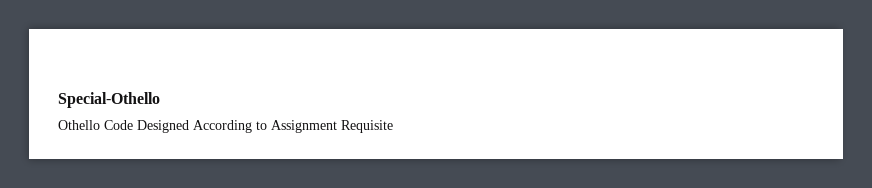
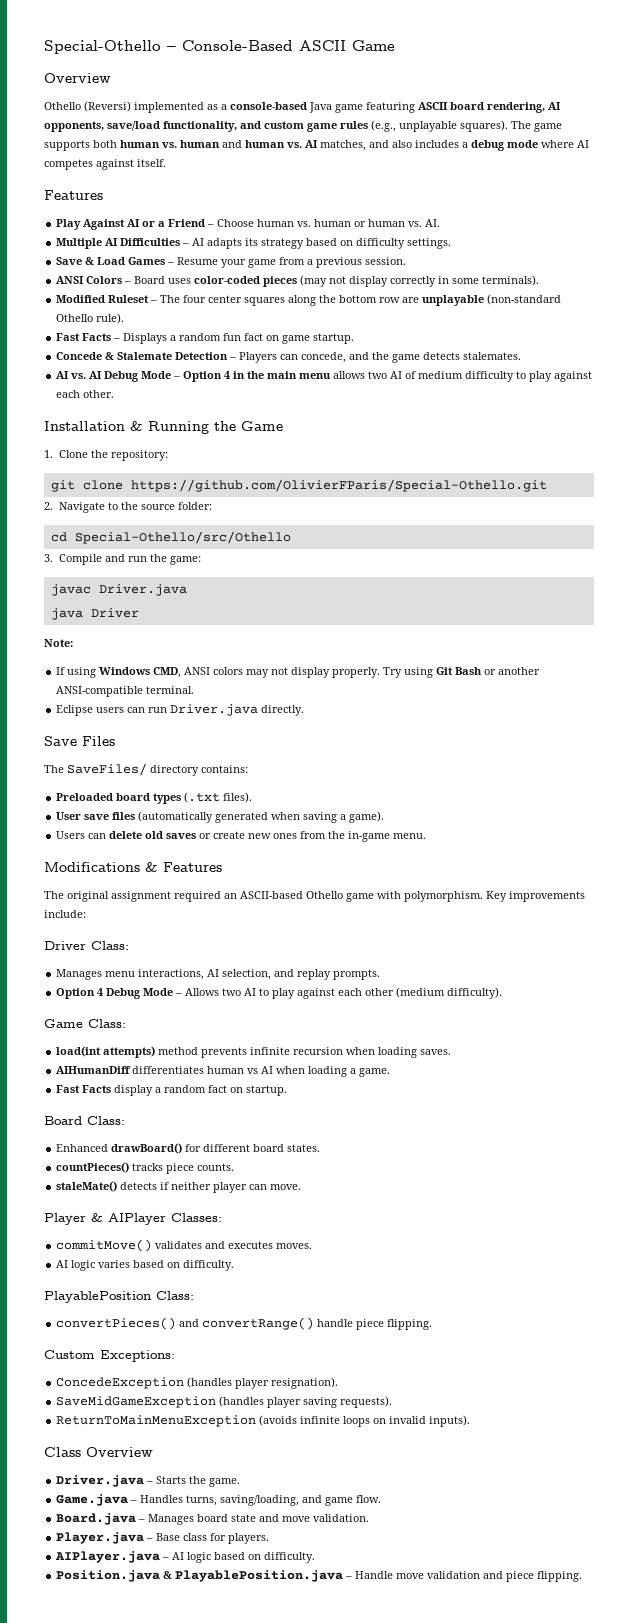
- Special-Othello
- Othello Code Designed According to Assignment Requisite
+ Special-Othello – Console-Based ASCII Game
+ Overview
+ Othello (Reversi) implemented as a console-based Java game featuring ASCII board rendering, AI opponents, save/load functionality, and custom game rules (e.g., unplayable squares). The game supports both human vs. human and human vs. AI matches, and also includes a debug mode where AI competes against itself.
+ Features
+ Play Against AI or a Friend – Choose human vs. human or human vs. AI.
+ Multiple AI Difficulties – AI adapts its strategy based on difficulty settings.
+ Save & Load Games – Resume your game from a previous session.
+ ANSI Colors – Board uses color-coded pieces (may not display correctly in some terminals).
+ Modified Ruleset – The four center squares along the bottom row are unplayable (non-standard Othello rule).
+ Fast Facts – Displays a random fun fact on game startup.
+ Concede & Stalemate Detection – Players can concede, and the game detects stalemates.
+ AI vs. AI Debug Mode – Option 4 in the main menu allows two AI of medium difficulty to play against each other.
+ Installation & Running the Game
+ 1. Clone the repository:
+ git clone https://github.com/OlivierFParis/Special-Othello.git
+ 2. Navigate to the source folder:
+ cd Special-Othello/src/Othello
+ 3. Compile and run the game:
+ javac Driver.java
+ java Driver
+ Note:
+ If using Windows CMD, ANSI colors may not display properly. Try using Git Bash or another ANSI-compatible terminal.
+ Eclipse users can run Driver.java directly.
+ Save Files
+ The SaveFiles/ directory contains:
+ Preloaded board types (.txt files).
+ User save files (automatically generated when saving a game).
+ Users can delete old saves or create new ones from the in-game menu.
+ Modifications & Features
+ The original assignment required an ASCII-based Othello game with polymorphism. Key improvements include:
+ Driver Class:
+ Manages menu interactions, AI selection, and replay prompts.
+ Option 4 Debug Mode – Allows two AI to play against each other (medium difficulty).
+ Game Class:
+ load(int attempts) method prevents infinite recursion when loading saves.
+ AIHumanDiff differentiates human vs AI when loading a game.
+ Fast Facts display a random fact on startup.
+ Board Class:
+ Enhanced drawBoard() for different board states.
+ countPieces() tracks piece counts.
+ staleMate() detects if neither player can move.
+ Player & AIPlayer Classes:
+ commitMove() validates and executes moves.
+ AI logic varies based on difficulty.
+ PlayablePosition Class:
+ convertPieces() and convertRange() handle piece flipping.
+ Custom Exceptions:
+ ConcedeException (handles player resignation).
+ SaveMidGameException (handles player saving requests).
+ ReturnToMainMenuException (avoids infinite loops on invalid inputs).
+ Class Overview
+ Driver.java – Starts the game.
+ Game.java – Handles turns, saving/loading, and game flow.
+ Board.java – Manages board state and move validation.
+ Player.java – Base class for players.
+ AIPlayer.java – AI logic based on difficulty.
+ Position.java & PlayablePosition.java – Handle move validation and piece flipping.

